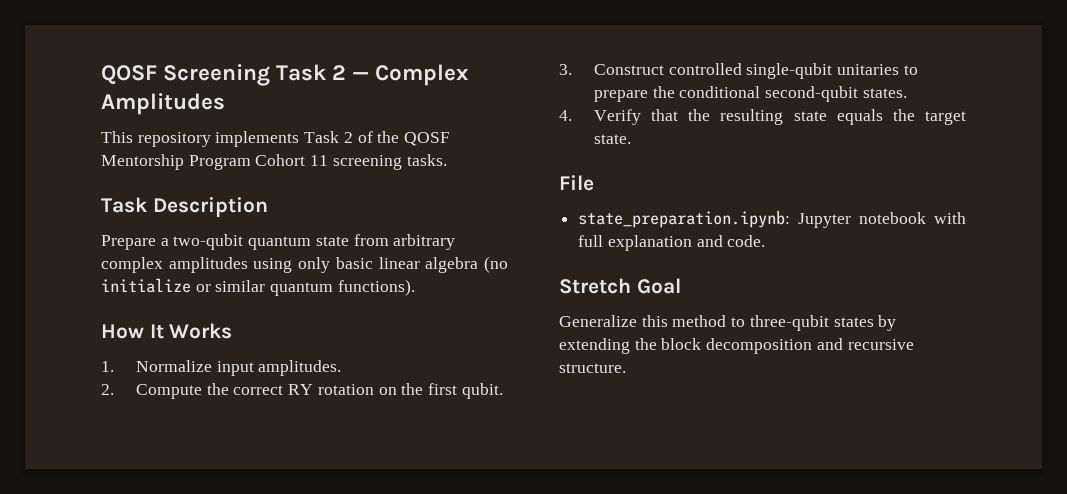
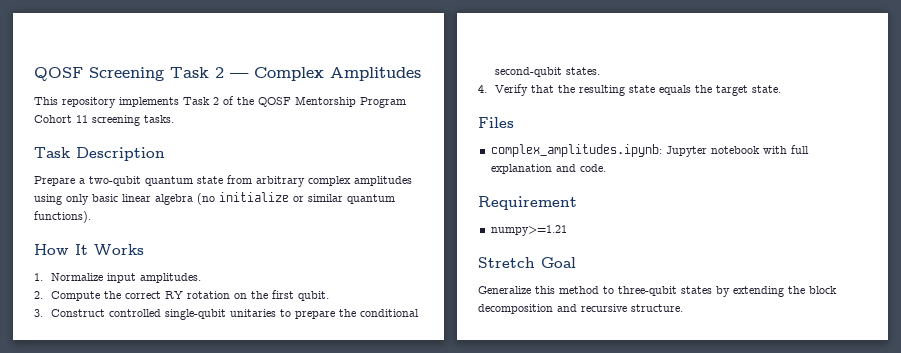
- File
- state_preparation.ipynb: Jupyter notebook with full explanation and code.
+ Files
+ complex_amplitudes.ipynb: Jupyter notebook with full explanation and code.
+ Requirement
+ numpy>=1.21

